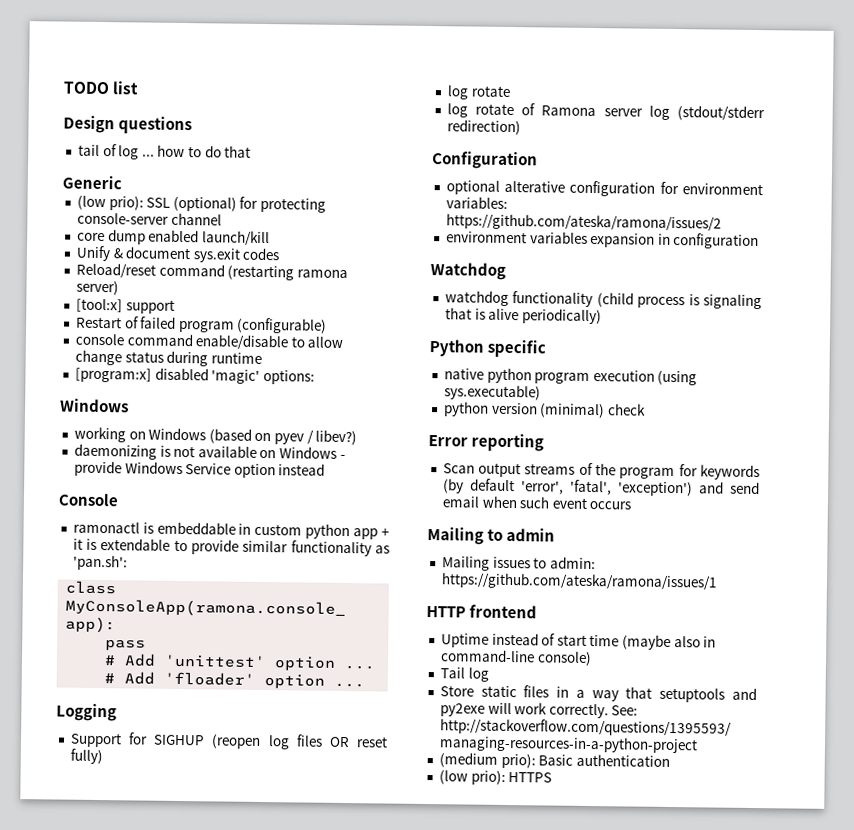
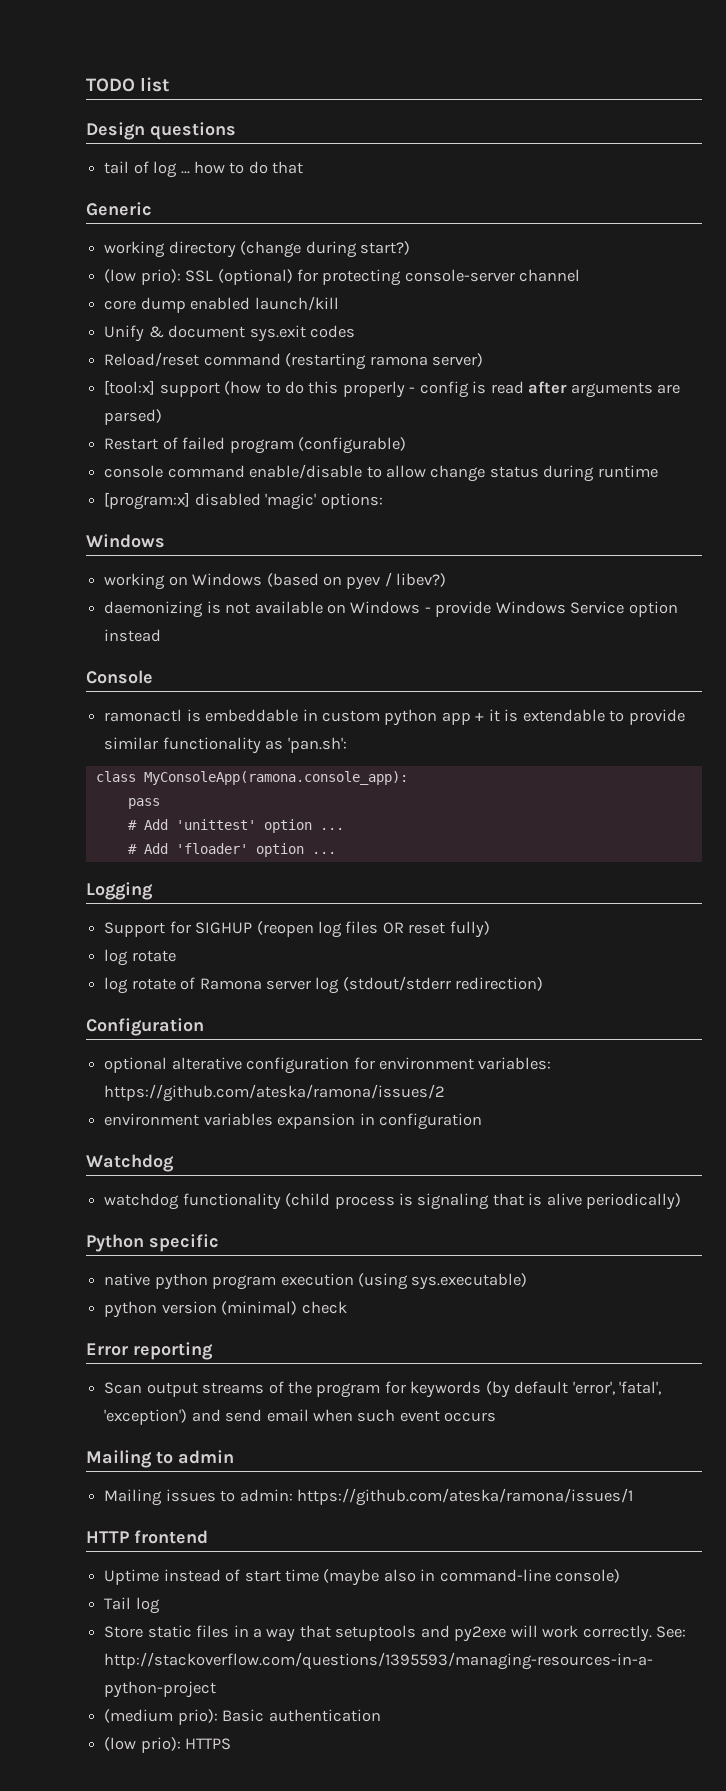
+ working directory (change during start?)
- [tool:x] support
+ [tool:x] support (how to do this properly - config is read after arguments are parsed)

